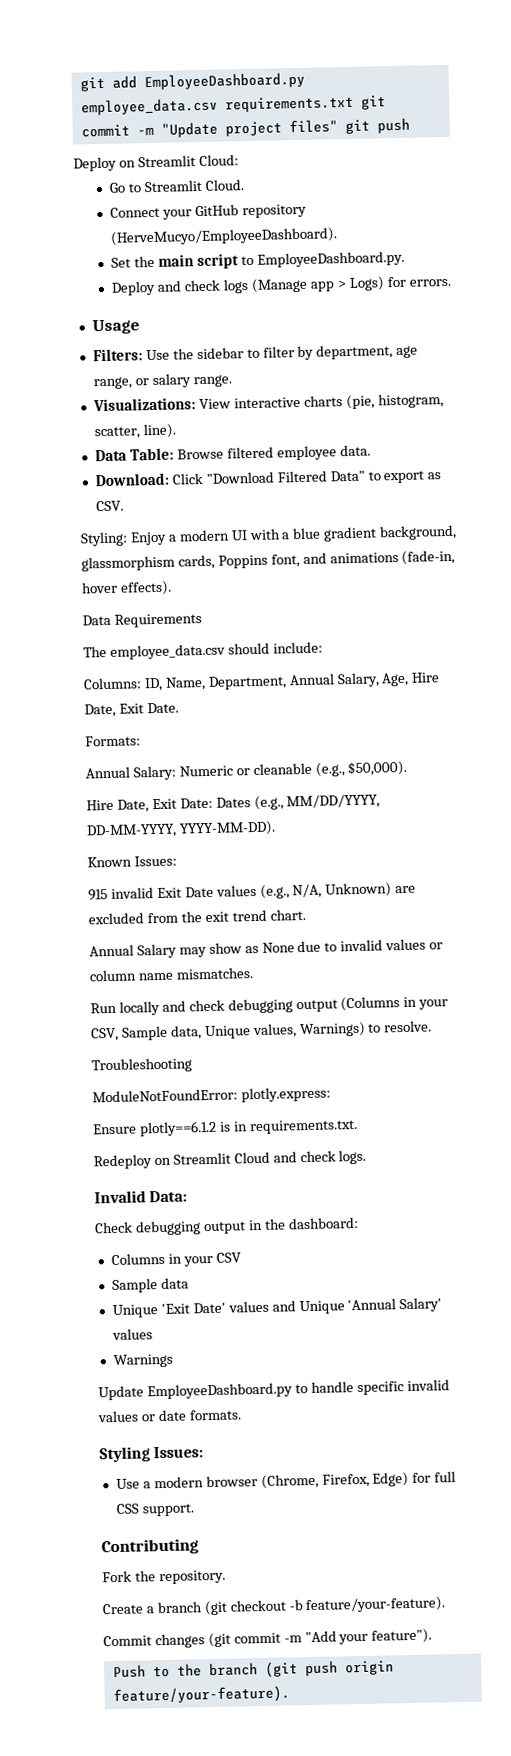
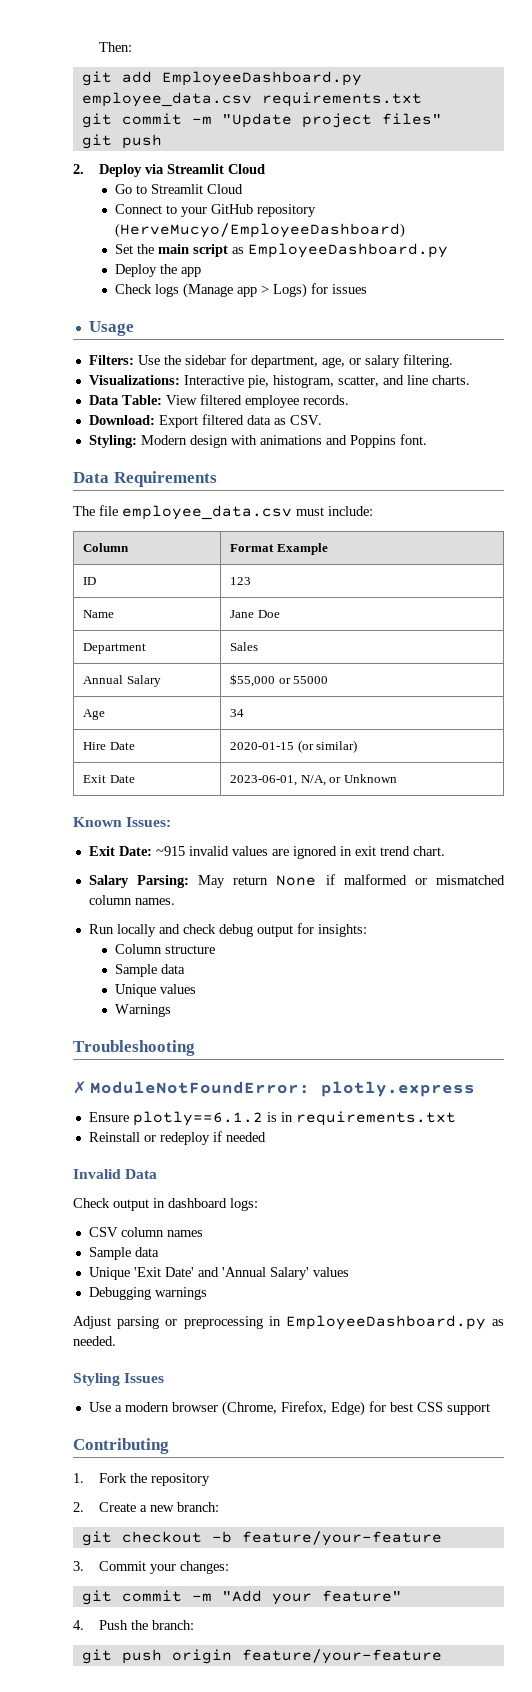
+ Then:
- git add EmployeeDashboard.py employee_data.csv requirements.txt git commit -m "Update project files" git push
+ git add EmployeeDashboard.py employee_data.csv requirements.txt
+ git commit -m "Update project files"
+ git push
- Deploy on Streamlit Cloud:
+ 2. Deploy via Streamlit Cloud
- Go to Streamlit Cloud.
+ Go to Streamlit Cloud
- Connect your GitHub repository (HerveMucyo/EmployeeDashboard).
+ Connect to your GitHub repository (HerveMucyo/EmployeeDashboard)
- Set the main script to EmployeeDashboard.py.
- Deploy and check logs (Manage app > Logs) for errors.
+ Set the main script as EmployeeDashboard.py
+ Deploy the app
+ Check logs (Manage app > Logs) for issues
- Filters: Use the sidebar to filter by department, age range, or salary range.
+ Filters: Use the sidebar for department, age, or salary filtering.
- Visualizations: View interactive charts (pie, histogram, scatter, line).
+ Visualizations: Interactive pie, histogram, scatter, and line charts.
- Data Table: Browse filtered employee data.
+ Data Table: View filtered employee records.
- Download: Click "Download Filtered Data" to export as CSV.
- Styling: Enjoy a modern UI with a blue gradient background, glassmorphism cards, Poppins font, and animations (fade-in, hover effects).
+ Download: Export filtered data as CSV.
+ Styling: Modern design with animations and Poppins font.
  Data Requirements
- The employee_data.csv should include:
- Columns: ID, Name, Department, Annual Salary, Age, Hire Date, Exit Date.
- Formats:
- Annual Salary: Numeric or cleanable (e.g., $50,000).
- Hire Date, Exit Date: Dates (e.g., MM/DD/YYYY, DD-MM-YYYY, YYYY-MM-DD).
+ The file employee_data.csv must include:
+ Column | Format Example
+ ID | 123
+ Name | Jane Doe
+ Department | Sales
+ Annual Salary | $55,000 or 55000
+ Age | 34
+ Hire Date | 2020-01-15 (or similar)
+ Exit Date | 2023-06-01, N/A, or Unknown
  Known Issues:
- 915 invalid Exit Date values (e.g., N/A, Unknown) are excluded from the exit trend chart.
- Annual Salary may show as None due to invalid values or column name mismatches.
- Run locally and check debugging output (Columns in your CSV, Sample data, Unique values, Warnings) to resolve.
+ Exit Date: ~915 invalid values are ignored in exit trend chart.
+ Salary Parsing: May return None if malformed or mismatched column names.
+ Run locally and check debug output for insights:
+ Column structure
+ Sample data
+ Unique values
+ Warnings
  Troubleshooting
- ModuleNotFoundError: plotly.express:
- Ensure plotly==6.1.2 is in requirements.txt.
- Redeploy on Streamlit Cloud and check logs.
+ ✗ ModuleNotFoundError: plotly.express
+ Ensure plotly==6.1.2 is in requirements.txt
+ Reinstall or redeploy if needed
- Invalid Data:
- Check debugging output in the dashboard:
- Columns in your CSV
+ Invalid Data
+ Check output in dashboard logs:
+ CSV column names
- Unique 'Exit Date' values and Unique 'Annual Salary' values
+ Unique 'Exit Date' and 'Annual Salary' values
- Warnings
- Update EmployeeDashboard.py to handle specific invalid values or date formats.
+ Debugging warnings
+ Adjust parsing or preprocessing in EmployeeDashboard.py as needed.
- Styling Issues:
+ Styling Issues
- Use a modern browser (Chrome, Firefox, Edge) for full CSS support.
+ Use a modern browser (Chrome, Firefox, Edge) for best CSS support
- Fork the repository.
- Create a branch (git checkout -b feature/your-feature).
- Commit changes (git commit -m "Add your feature").
- Push to the branch (git push origin feature/your-feature).
+ 1. Fork the repository
+ 2. Create a new branch:
+ git checkout -b feature/your-feature
+ 3. Commit your changes:
+ git commit -m "Add your feature"
+ 4. Push the branch:
+ git push origin feature/your-feature

